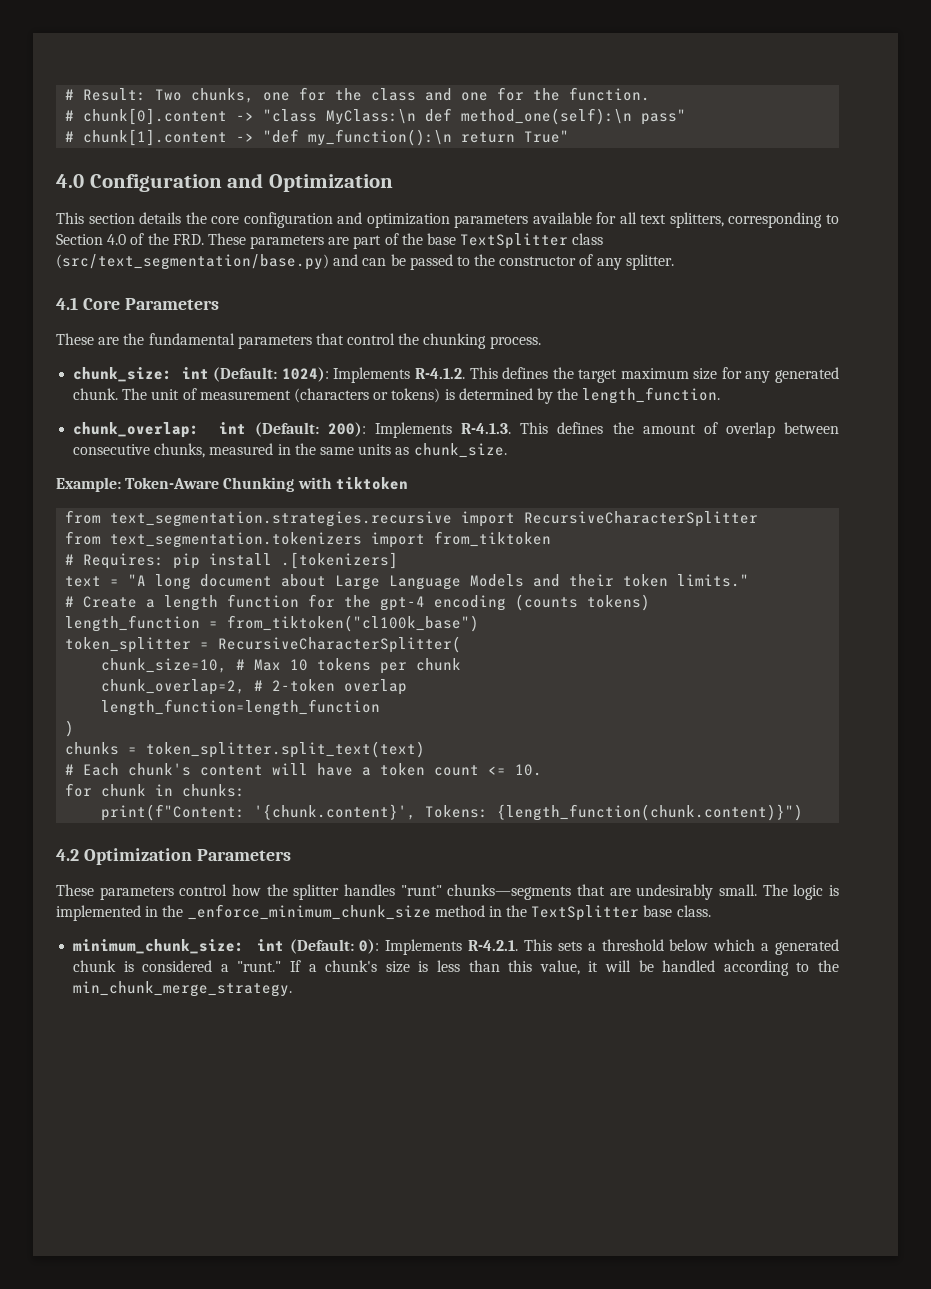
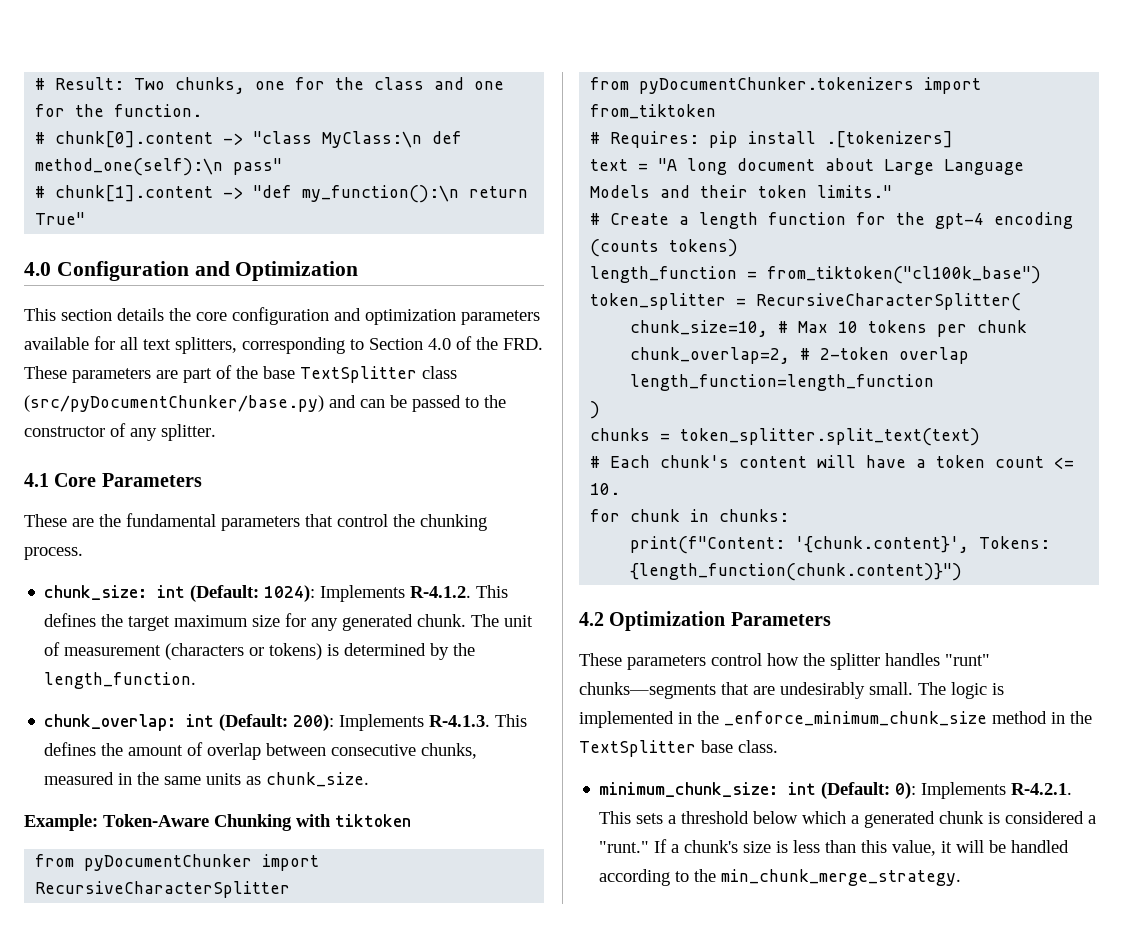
- This section details the core configuration and optimization parameters available for all text splitters, corresponding to Section 4.0 of the FRD. These parameters are part of the base TextSplitter class (src/text_segmentation/base.py) and can be passed to the constructor of any splitter.
+ This section details the core configuration and optimization parameters available for all text splitters, corresponding to Section 4.0 of the FRD. These parameters are part of the base TextSplitter class (src/pyDocumentChunker/base.py) and can be passed to the constructor of any splitter.
- from text_segmentation.strategies.recursive import RecursiveCharacterSplitter
+ from pyDocumentChunker import RecursiveCharacterSplitter
- from text_segmentation.tokenizers import from_tiktoken
+ from pyDocumentChunker.tokenizers import from_tiktoken

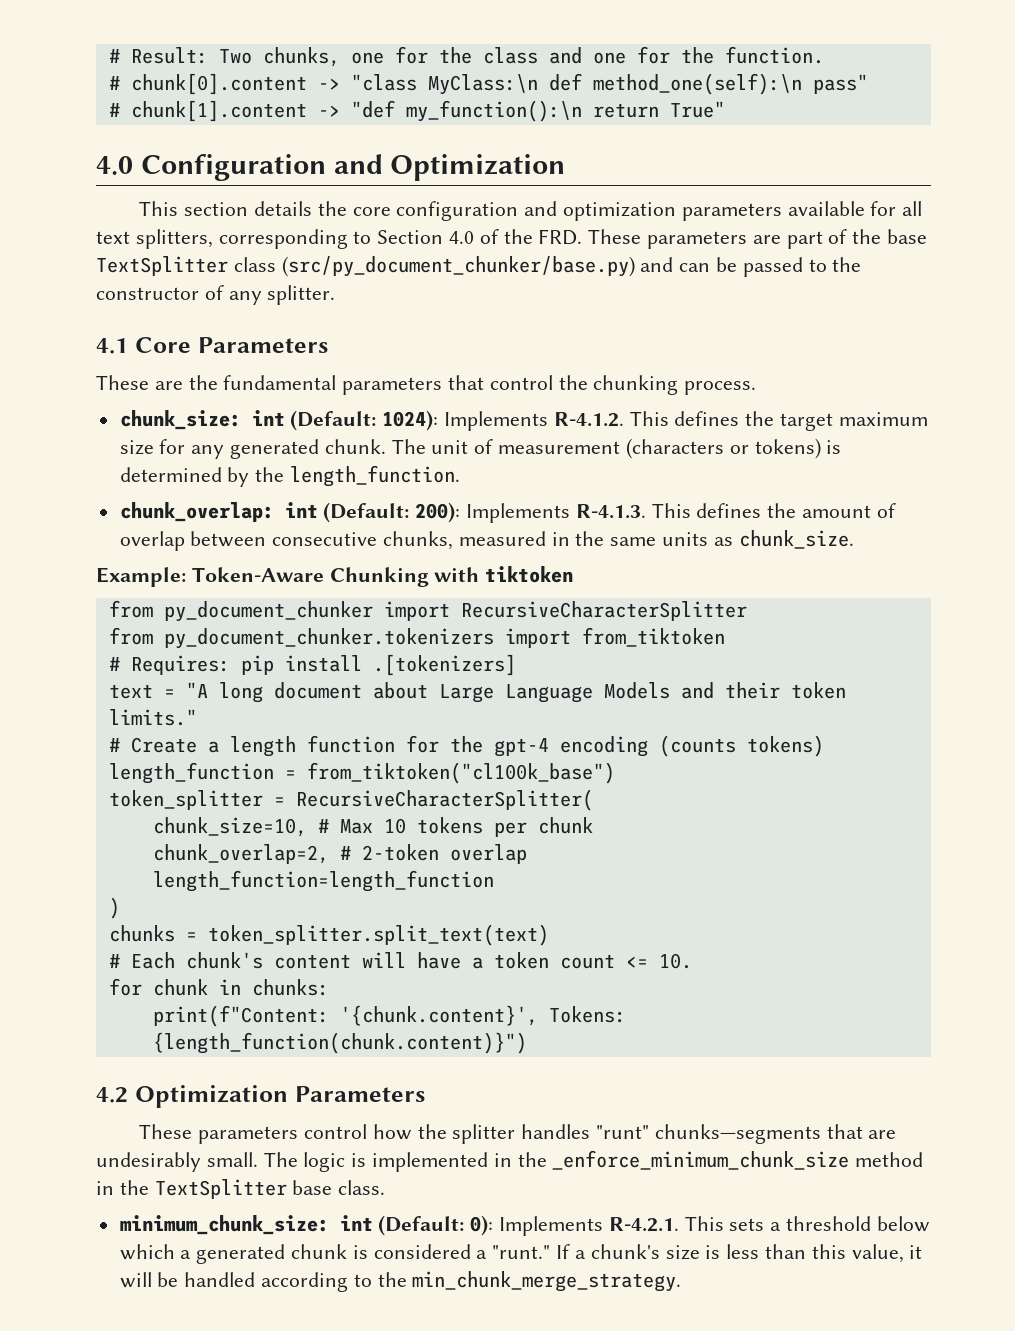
- This section details the core configuration and optimization parameters available for all text splitters, corresponding to Section 4.0 of the FRD. These parameters are part of the base TextSplitter class (src/pyDocumentChunker/base.py) and can be passed to the constructor of any splitter.
+ This section details the core configuration and optimization parameters available for all text splitters, corresponding to Section 4.0 of the FRD. These parameters are part of the base TextSplitter class (src/py_document_chunker/base.py) and can be passed to the constructor of any splitter.
- from pyDocumentChunker import RecursiveCharacterSplitter
+ from py_document_chunker import RecursiveCharacterSplitter
- from pyDocumentChunker.tokenizers import from_tiktoken
+ from py_document_chunker.tokenizers import from_tiktoken

